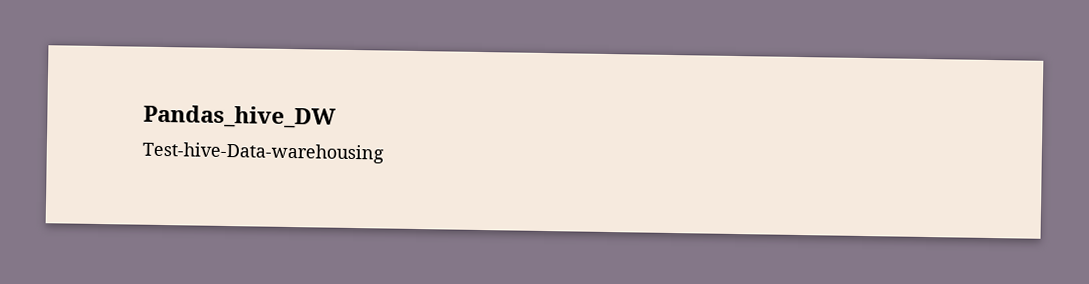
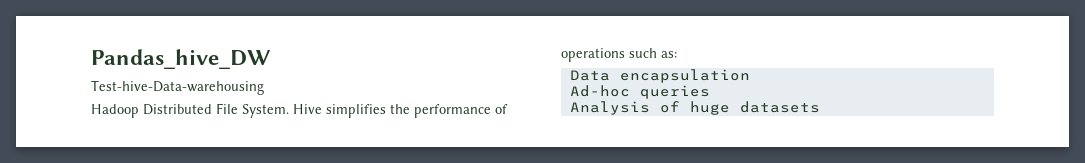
+ Hadoop Distributed File System. Hive simplifies the performance of operations such as:
+ Data encapsulation
+ Ad-hoc queries
+ Analysis of huge datasets

